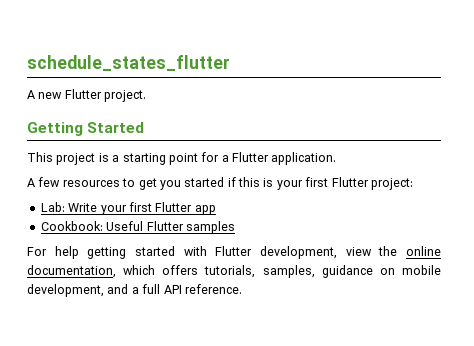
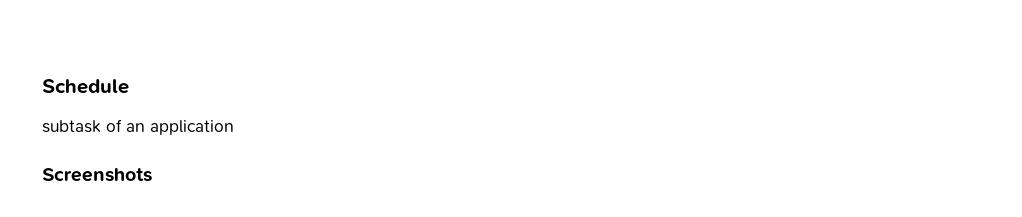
- schedule_states_flutter
- A new Flutter project.
- Getting Started
- This project is a starting point for a Flutter application.
- A few resources to get you started if this is your first Flutter project:
- Lab: Write your first Flutter app
- Cookbook: Useful Flutter samples
- For help getting started with Flutter development, view the online documentation, which offers tutorials, samples, guidance on mobile development, and a full API reference.
+ Schedule
+ subtask of an application
+ Screenshots

